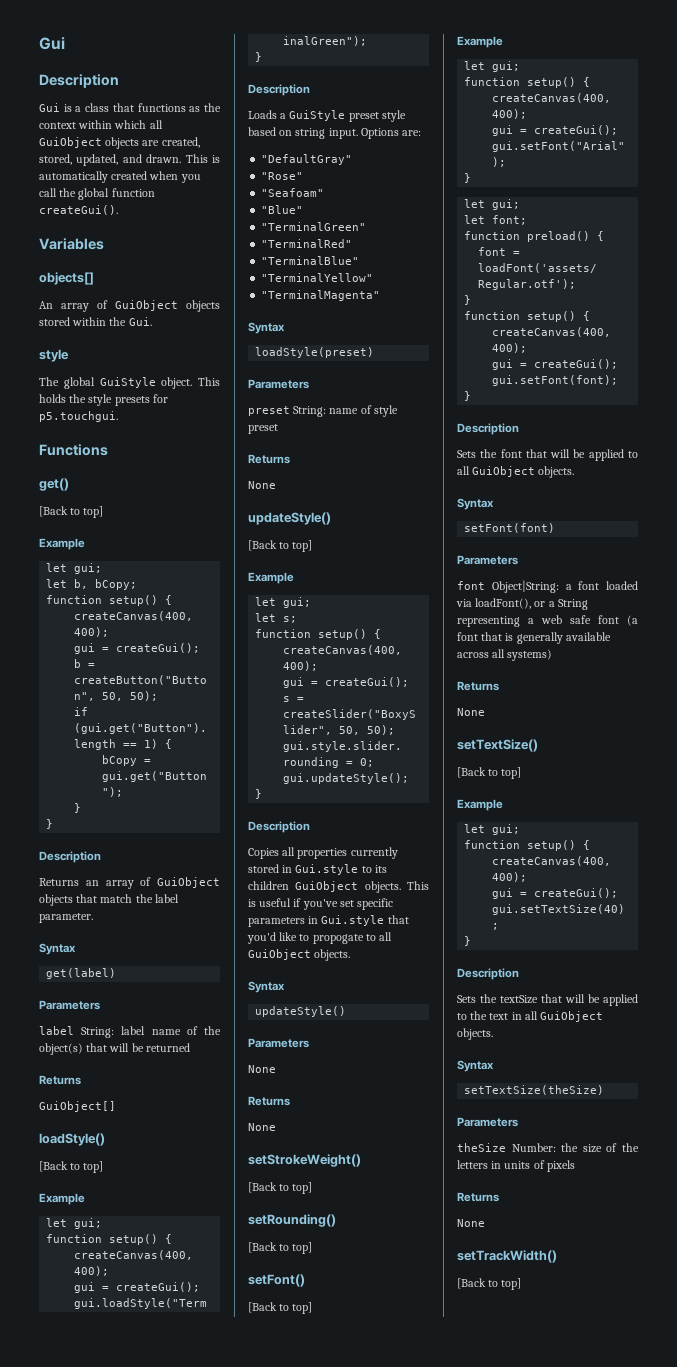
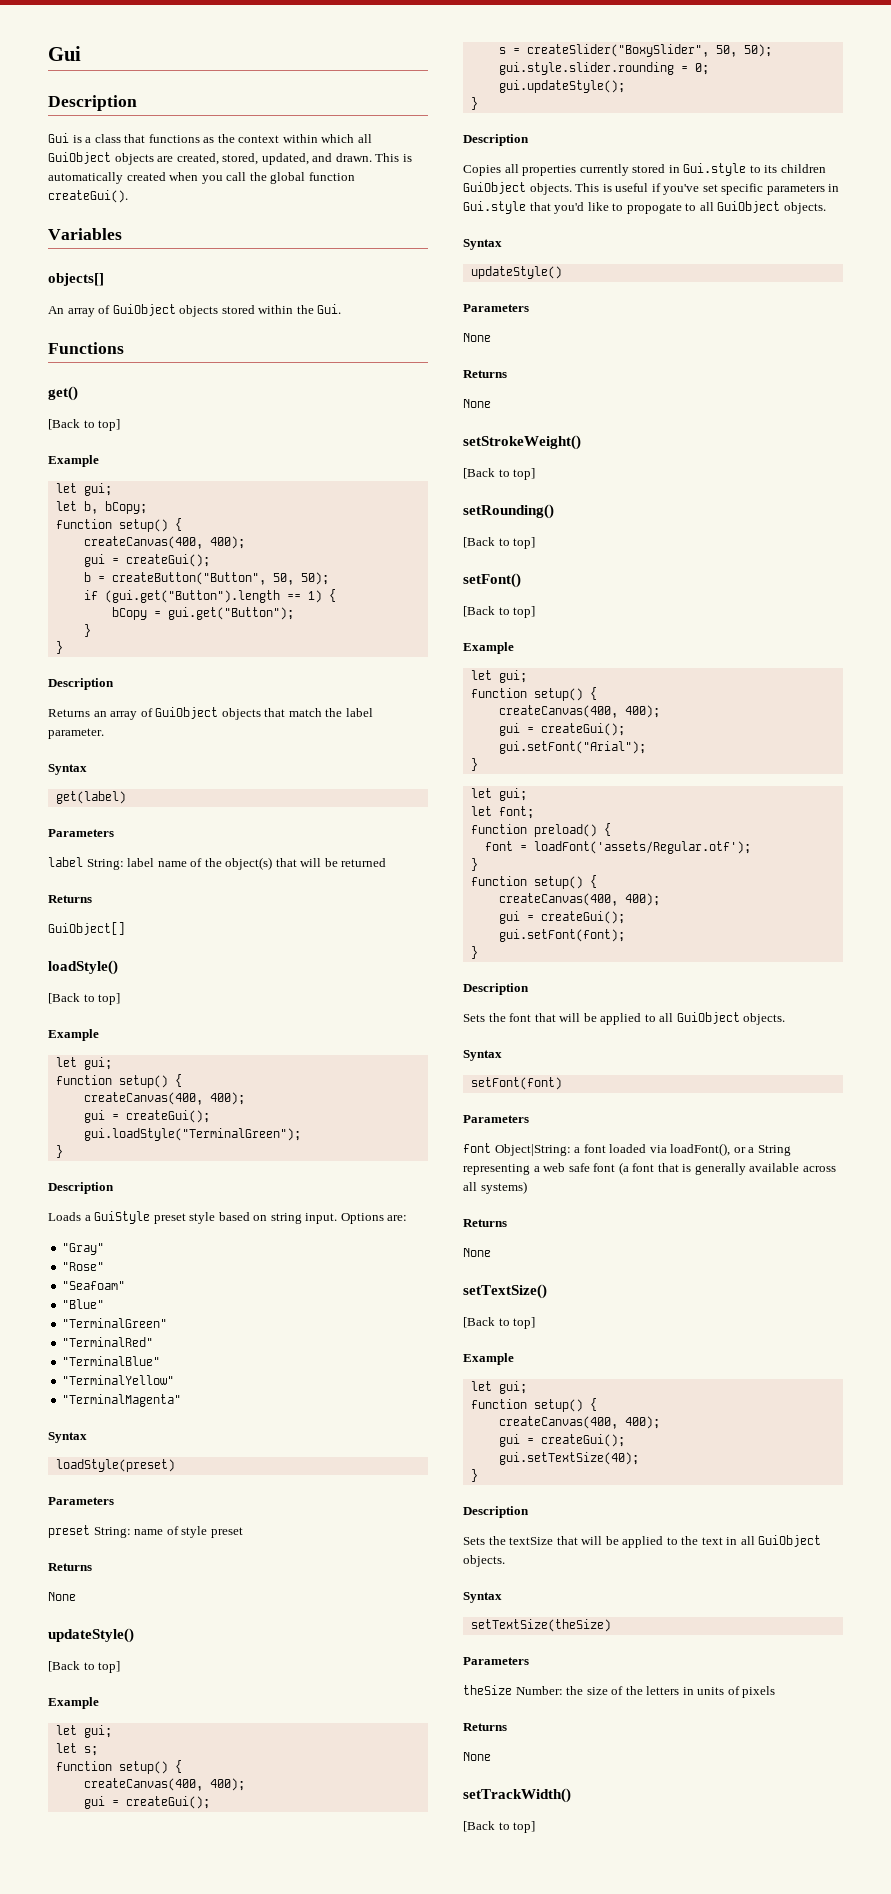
  An array of GuiObject objects stored within the Gui.
- style
- The global GuiStyle object. This holds the style presets for p5.touchgui.
- "DefaultGray"
+ "Gray"

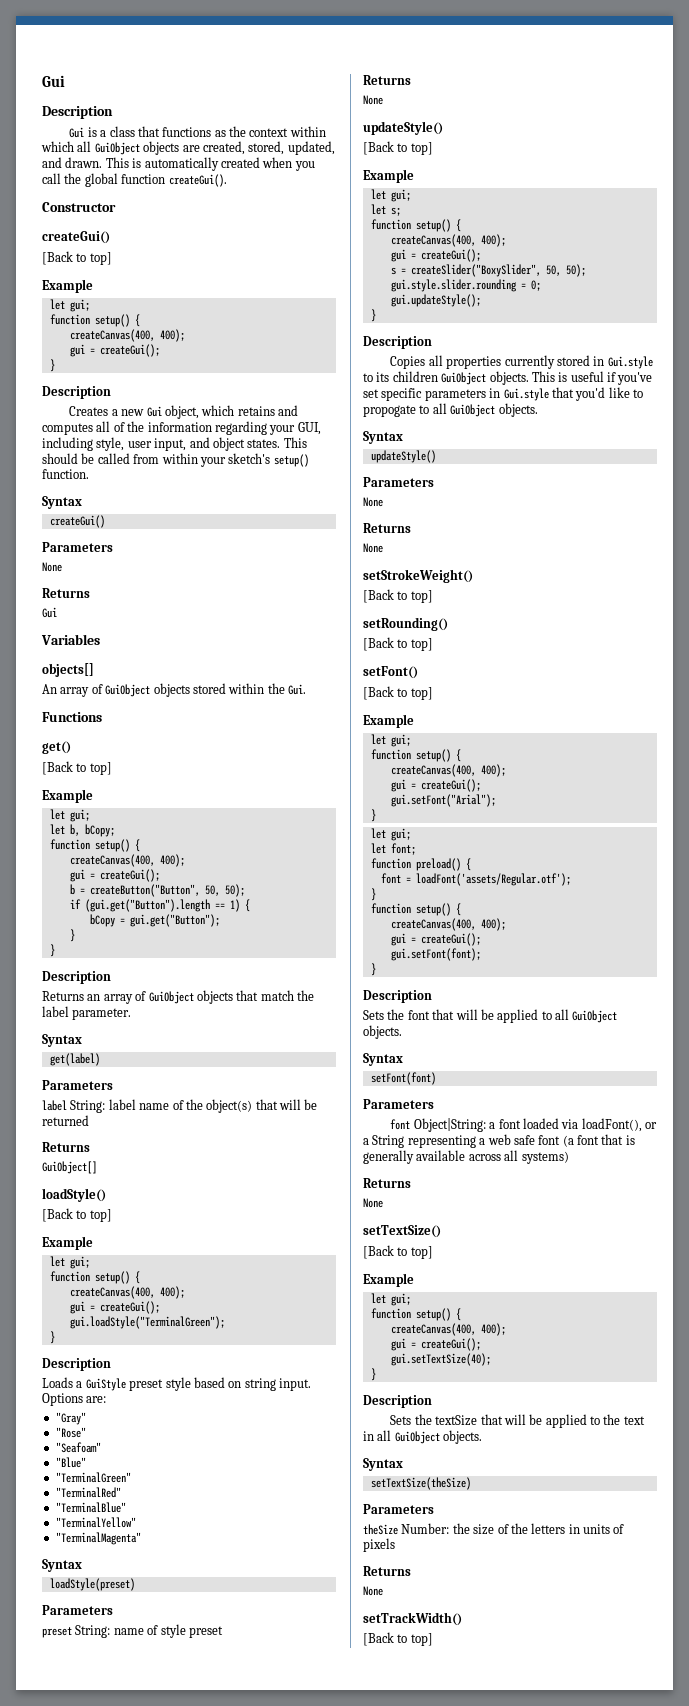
+ Constructor
+ createGui()
+ [Back to top]
+ Example
+ let gui;
+ function setup() {
+ createCanvas(400, 400);
+ gui = createGui();
+ }
+ Description
+ Creates a new Gui object, which retains and computes all of the information regarding your GUI, including style, user input, and object states. This should be called from within your sketch's setup() function.
+ Syntax
+ createGui()
+ Parameters
+ None
+ Returns
+ Gui

